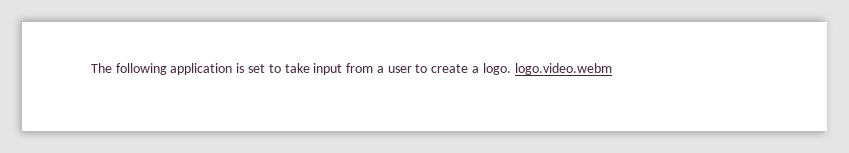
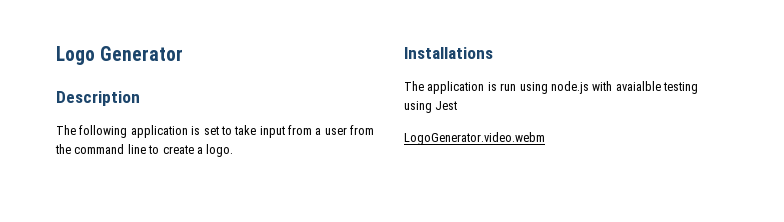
+ Logo Generator
+ Description
- The following application is set to take input from a user to create a logo. logo.video.webm
+ The following application is set to take input from a user from the command line to create a logo.
+ Installations
+ The application is run using node.js with avaialble testing using Jest
+ LogoGenerator.video.webm

